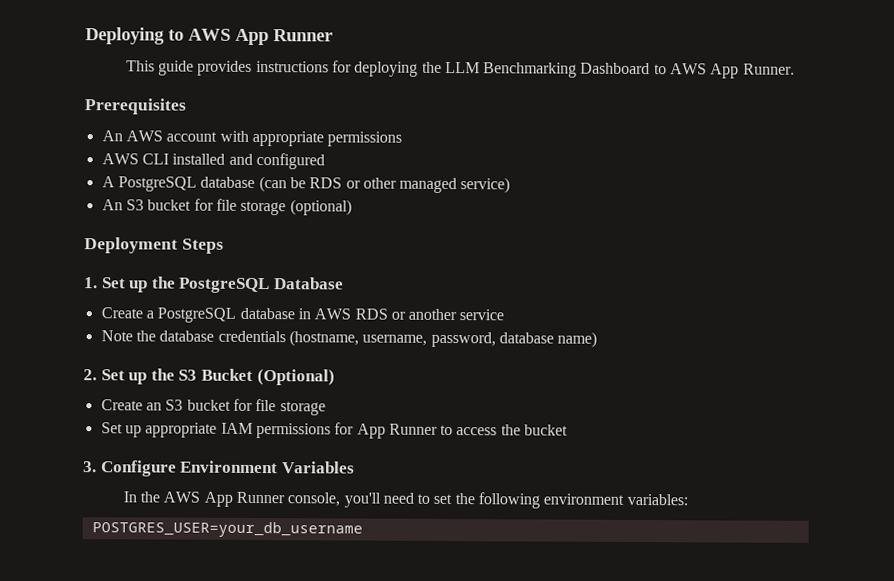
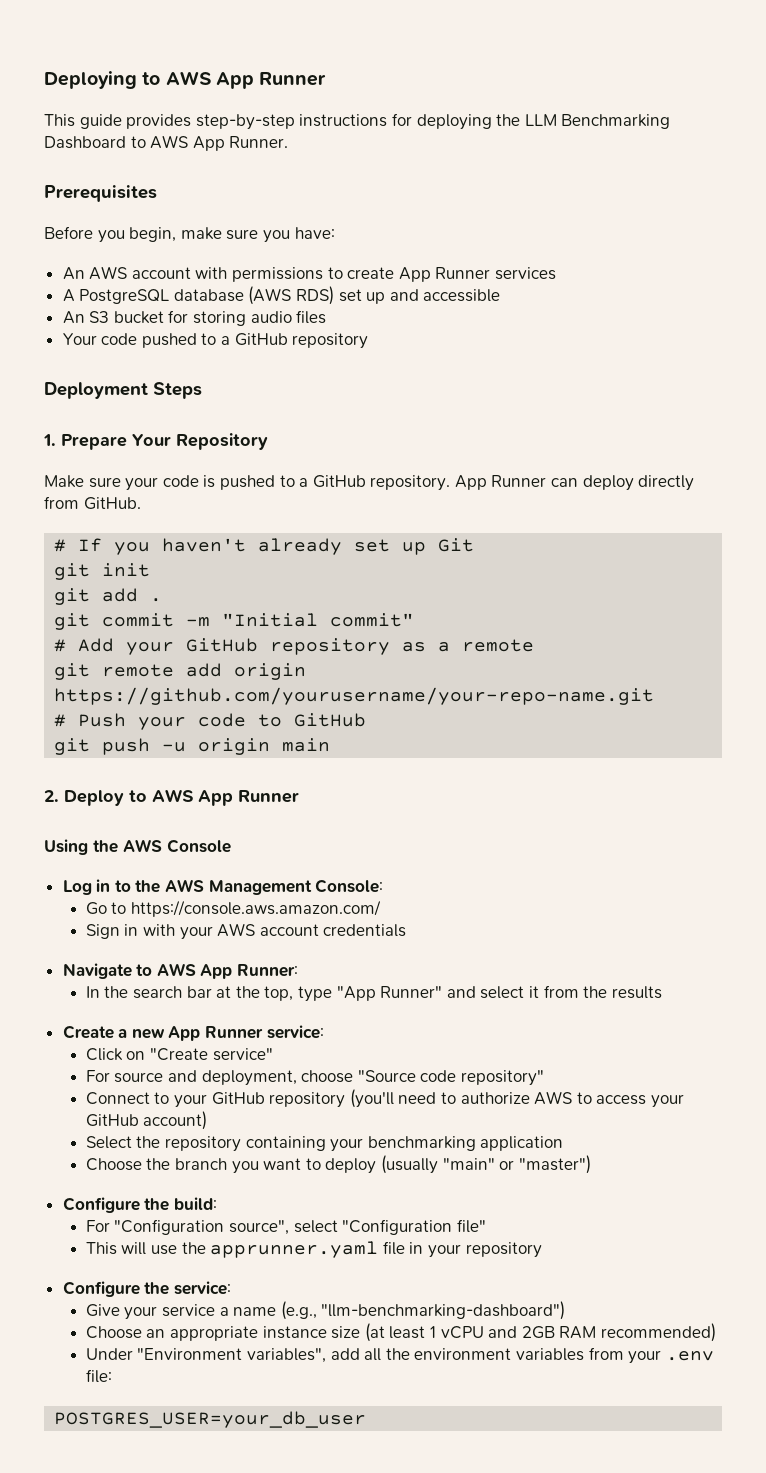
- This guide provides instructions for deploying the LLM Benchmarking Dashboard to AWS App Runner.
+ This guide provides step-by-step instructions for deploying the LLM Benchmarking Dashboard to AWS App Runner.
+ Before you begin, make sure you have:
- An AWS account with appropriate permissions
- AWS CLI installed and configured
- A PostgreSQL database (can be RDS or other managed service)
- An S3 bucket for file storage (optional)
+ An AWS account with permissions to create App Runner services
+ A PostgreSQL database (AWS RDS) set up and accessible
+ An S3 bucket for storing audio files
+ Your code pushed to a GitHub repository
  Deployment Steps
- 1. Set up the PostgreSQL Database
- Create a PostgreSQL database in AWS RDS or another service
- Note the database credentials (hostname, username, password, database name)
- 2. Set up the S3 Bucket (Optional)
- Create an S3 bucket for file storage
- Set up appropriate IAM permissions for App Runner to access the bucket
- 3. Configure Environment Variables
- In the AWS App Runner console, you'll need to set the following environment variables:
- POSTGRES_USER=your_db_username
+ 1. Prepare Your Repository
+ Make sure your code is pushed to a GitHub repository. App Runner can deploy directly from GitHub.
+ # If you haven't already set up Git
+ git init
+ git add .
+ git commit -m "Initial commit"
+ # Add your GitHub repository as a remote
+ git remote add origin https://github.com/yourusername/your-repo-name.git
+ # Push your code to GitHub
+ git push -u origin main
+ 2. Deploy to AWS App Runner
+ Using the AWS Console
+ Log in to the AWS Management Console:
+ Go to https://console.aws.amazon.com/
+ Sign in with your AWS account credentials
+ Navigate to AWS App Runner:
+ In the search bar at the top, type "App Runner" and select it from the results
+ Create a new App Runner service:
+ Click on "Create service"
+ For source and deployment, choose "Source code repository"
+ Connect to your GitHub repository (you'll need to authorize AWS to access your GitHub account)
+ Select the repository containing your benchmarking application
+ Choose the branch you want to deploy (usually "main" or "master")
+ Configure the build:
+ For "Configuration source", select "Configuration file"
+ This will use the apprunner.yaml file in your repository
+ Configure the service:
+ Give your service a name (e.g., "llm-benchmarking-dashboard")
+ Choose an appropriate instance size (at least 1 vCPU and 2GB RAM recommended)
+ Under "Environment variables", add all the environment variables from your .env file:
+ POSTGRES_USER=your_db_user

